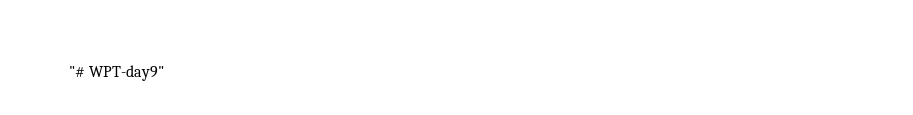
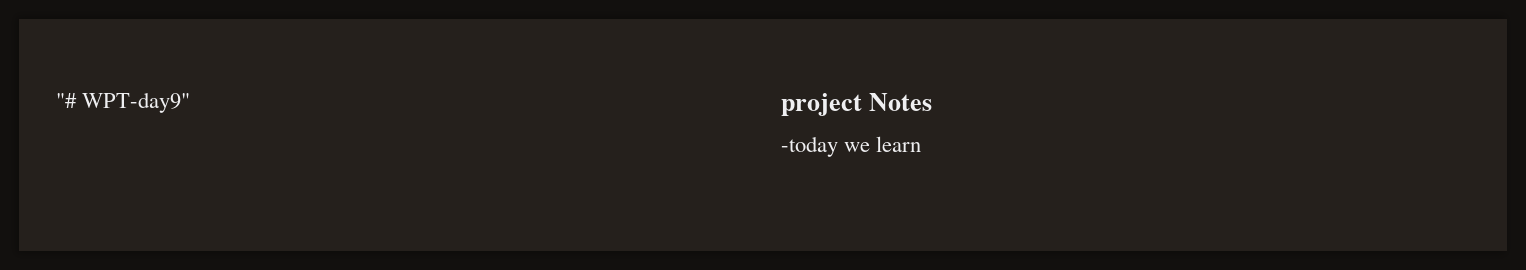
+ project Notes
+ -today we learn

